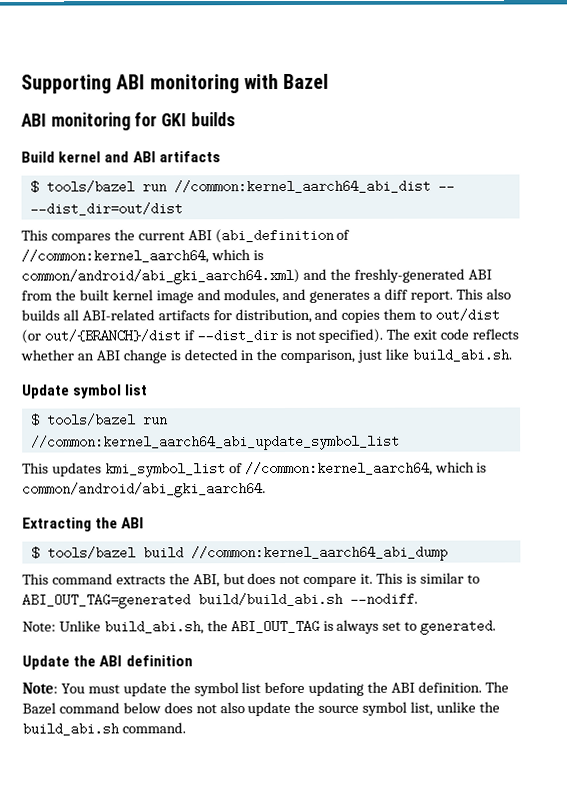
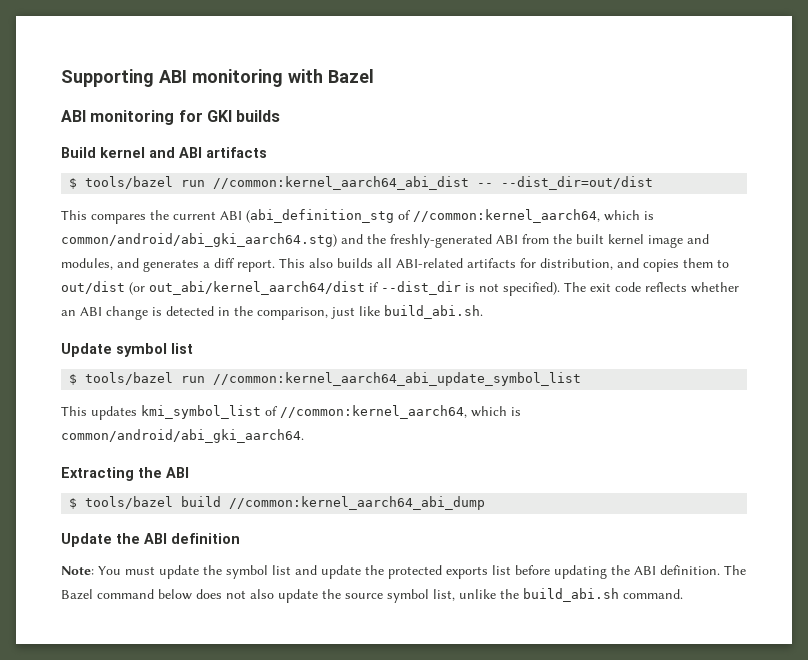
- This compares the current ABI (abi_definition of //common:kernel_aarch64, which is common/android/abi_gki_aarch64.xml) and the freshly-generated ABI from the built kernel image and modules, and generates a diff report.
+ This compares the current ABI (abi_definition_stg of //common:kernel_aarch64, which is common/android/abi_gki_aarch64.stg) and the freshly-generated ABI from the built kernel image and modules, and generates a diff report.
- This also builds all ABI-related artifacts for distribution, and copies them to out/dist (or out/{BRANCH}/dist if --dist_dir is not specified).
+ This also builds all ABI-related artifacts for distribution, and copies them to out/dist (or out_abi/kernel_aarch64/dist if --dist_dir is not specified).
- This command extracts the ABI, but does not compare it. This is similar to ABI_OUT_TAG=generated build/build_abi.sh --nodiff.
- Note: Unlike build_abi.sh, the ABI_OUT_TAG is always set to generated.
- Note: You must update the symbol list before updating the ABI definition.
+ Note: You must update the symbol list and update the protected exports list before updating the ABI definition.

